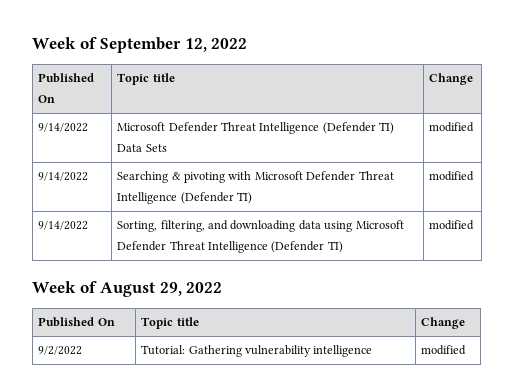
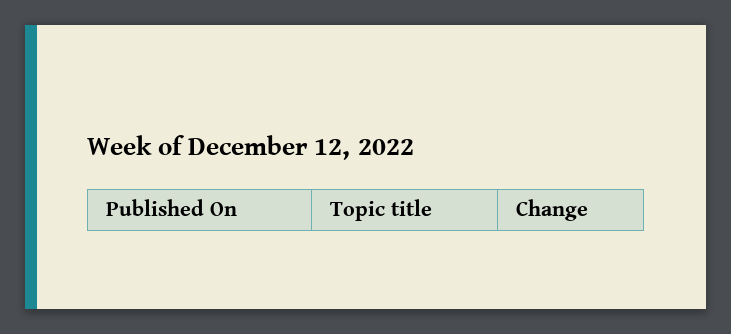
- Week of September 12, 2022
+ Week of December 12, 2022
- 9/14/2022 | Microsoft Defender Threat Intelligence (Defender TI) Data Sets | modified
- 9/14/2022 | Searching & pivoting with Microsoft Defender Threat Intelligence (Defender TI) | modified
- 9/14/2022 | Sorting, filtering, and downloading data using Microsoft Defender Threat Intelligence (Defender TI) | modified
- Week of August 29, 2022
- Published On | Topic title | Change
- 9/2/2022 | Tutorial: Gathering vulnerability intelligence | modified

